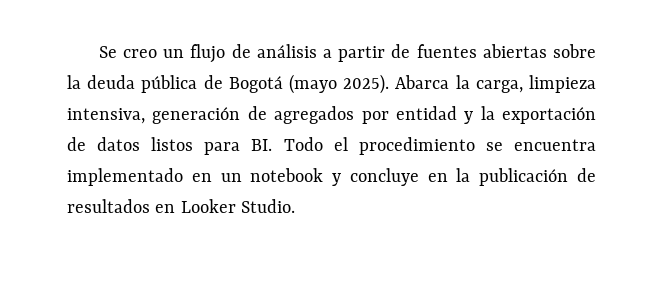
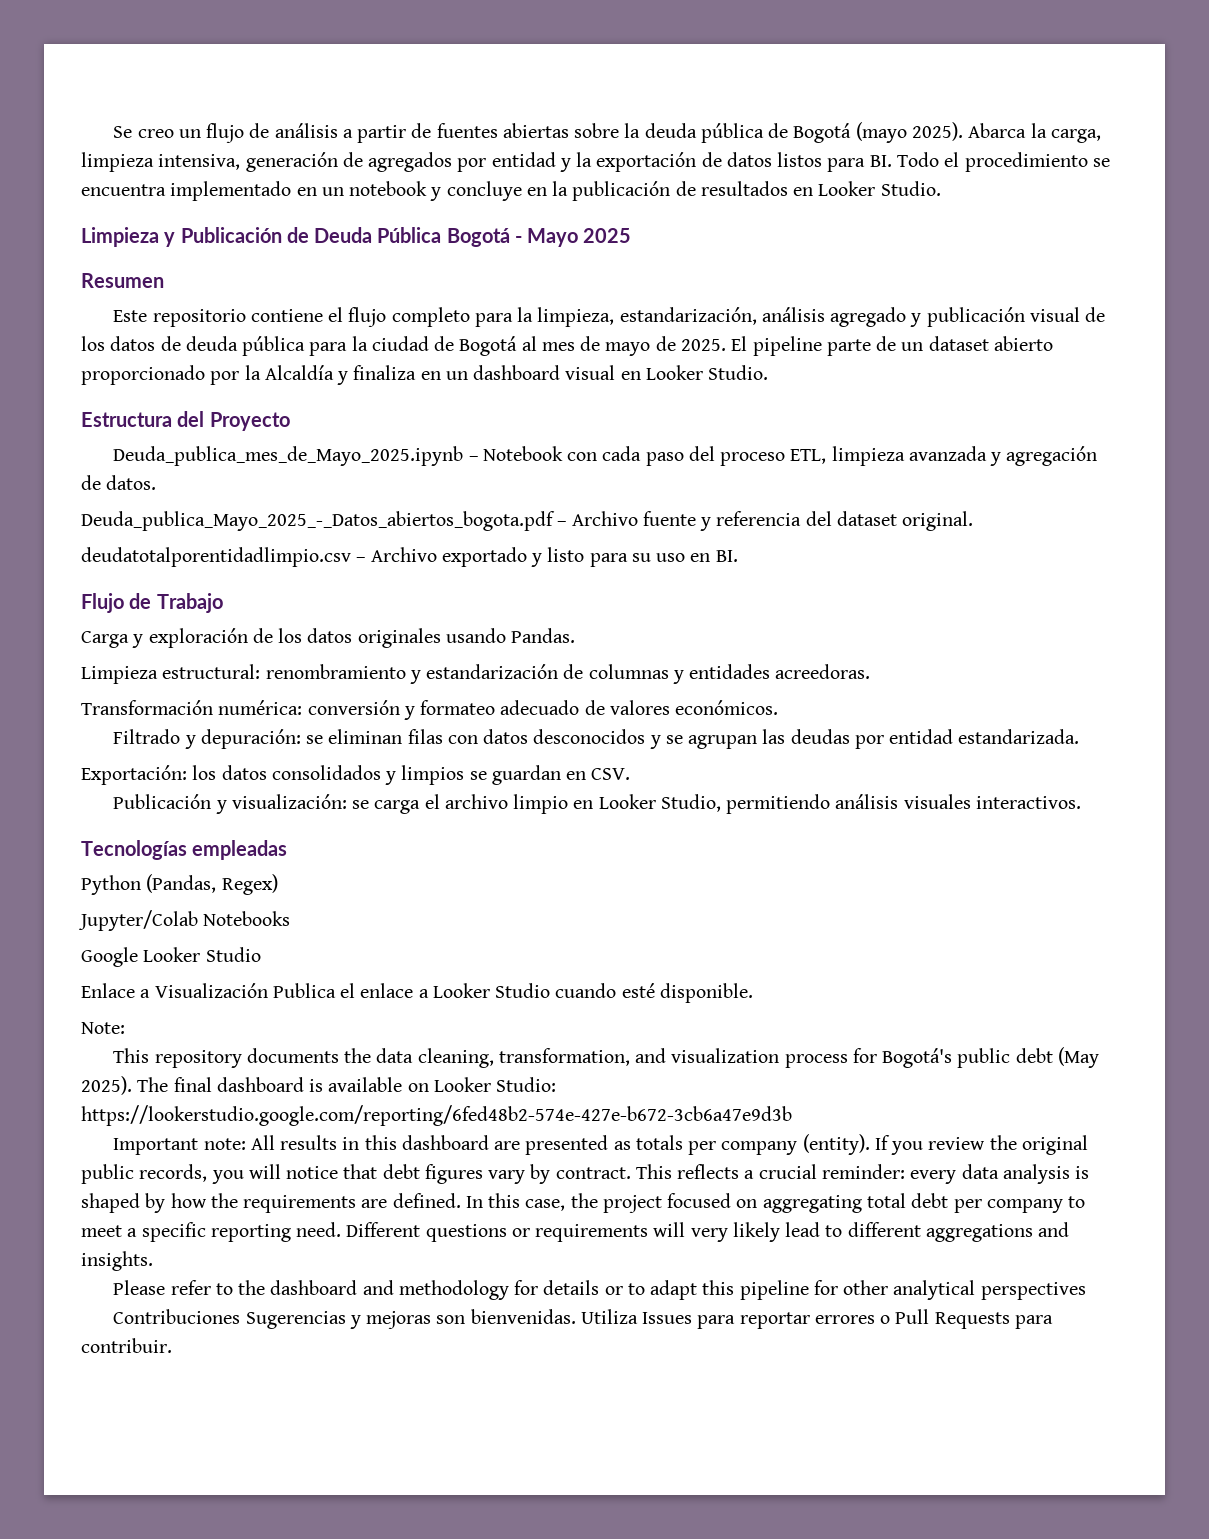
+ Limpieza y Publicación de Deuda Pública Bogotá - Mayo 2025
+ Resumen
+ Este repositorio contiene el flujo completo para la limpieza, estandarización, análisis agregado y publicación visual de los datos de deuda pública para la ciudad de Bogotá al mes de mayo de 2025. El pipeline parte de un dataset abierto proporcionado por la Alcaldía y finaliza en un dashboard visual en Looker Studio.
+ Estructura del Proyecto
+ Deuda_publica_mes_de_Mayo_2025.ipynb – Notebook con cada paso del proceso ETL, limpieza avanzada y agregación de datos.
+ Deuda_publica_Mayo_2025_-_Datos_abiertos_bogota.pdf – Archivo fuente y referencia del dataset original.
+ deudatotalporentidadlimpio.csv – Archivo exportado y listo para su uso en BI.
+ Flujo de Trabajo
+ Carga y exploración de los datos originales usando Pandas.
+ Limpieza estructural: renombramiento y estandarización de columnas y entidades acreedoras.
+ Transformación numérica: conversión y formateo adecuado de valores económicos.
+ Filtrado y depuración: se eliminan filas con datos desconocidos y se agrupan las deudas por entidad estandarizada.
+ Exportación: los datos consolidados y limpios se guardan en CSV.
+ Publicación y visualización: se carga el archivo limpio en Looker Studio, permitiendo análisis visuales interactivos.
+ Tecnologías empleadas
+ Python (Pandas, Regex)
+ Jupyter/Colab Notebooks
+ Google Looker Studio
+ Enlace a Visualización Publica el enlace a Looker Studio cuando esté disponible.
+ Note:
+ This repository documents the data cleaning, transformation, and visualization process for Bogotá's public debt (May 2025). The final dashboard is available on Looker Studio: https://lookerstudio.google.com/reporting/6fed48b2-574e-427e-b672-3cb6a47e9d3b
+ Important note: All results in this dashboard are presented as totals per company (entity). If you review the original public records, you will notice that debt figures vary by contract. This reflects a crucial reminder: every data analysis is shaped by how the requirements are defined. In this case, the project focused on aggregating total debt per company to meet a specific reporting need. Different questions or requirements will very likely lead to different aggregations and insights.
+ Please refer to the dashboard and methodology for details or to adapt this pipeline for other analytical perspectives
+ Contribuciones Sugerencias y mejoras son bienvenidas. Utiliza Issues para reportar errores o Pull Requests para contribuir.

